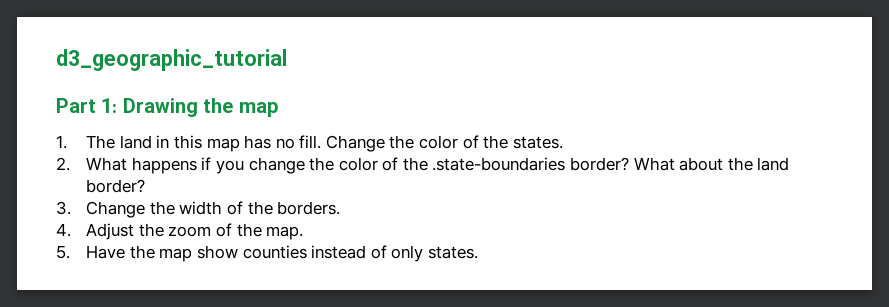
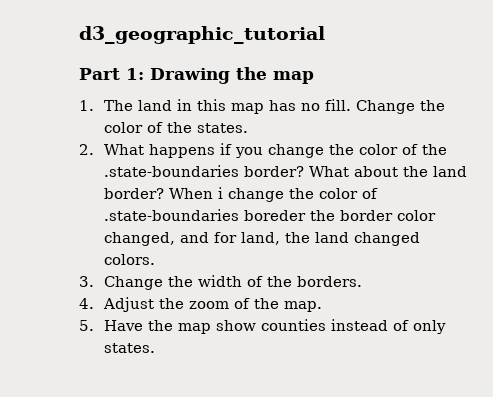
+ When i change the color of .state-boundaries boreder the border color changed, and for land, the land changed colors.

